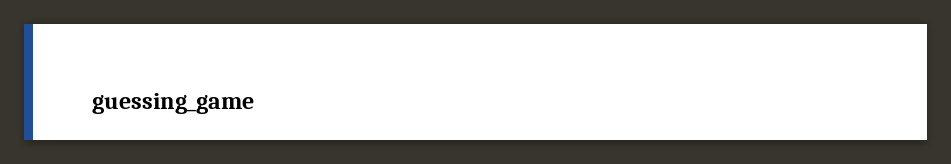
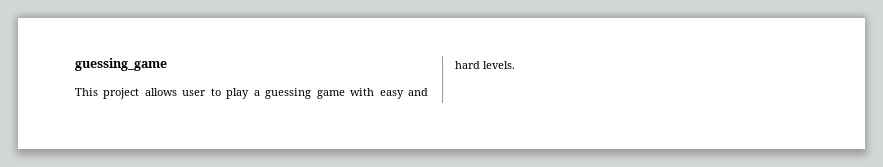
+ This project allows user to play a guessing game with easy and hard levels.

